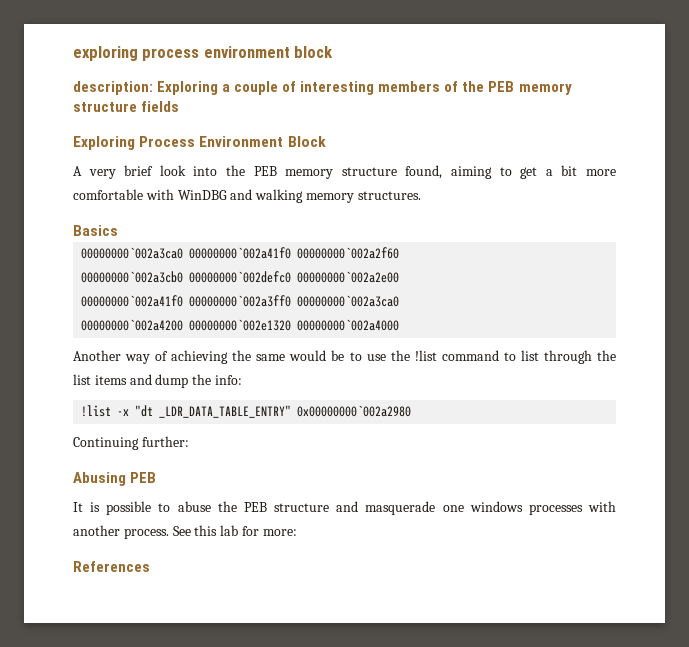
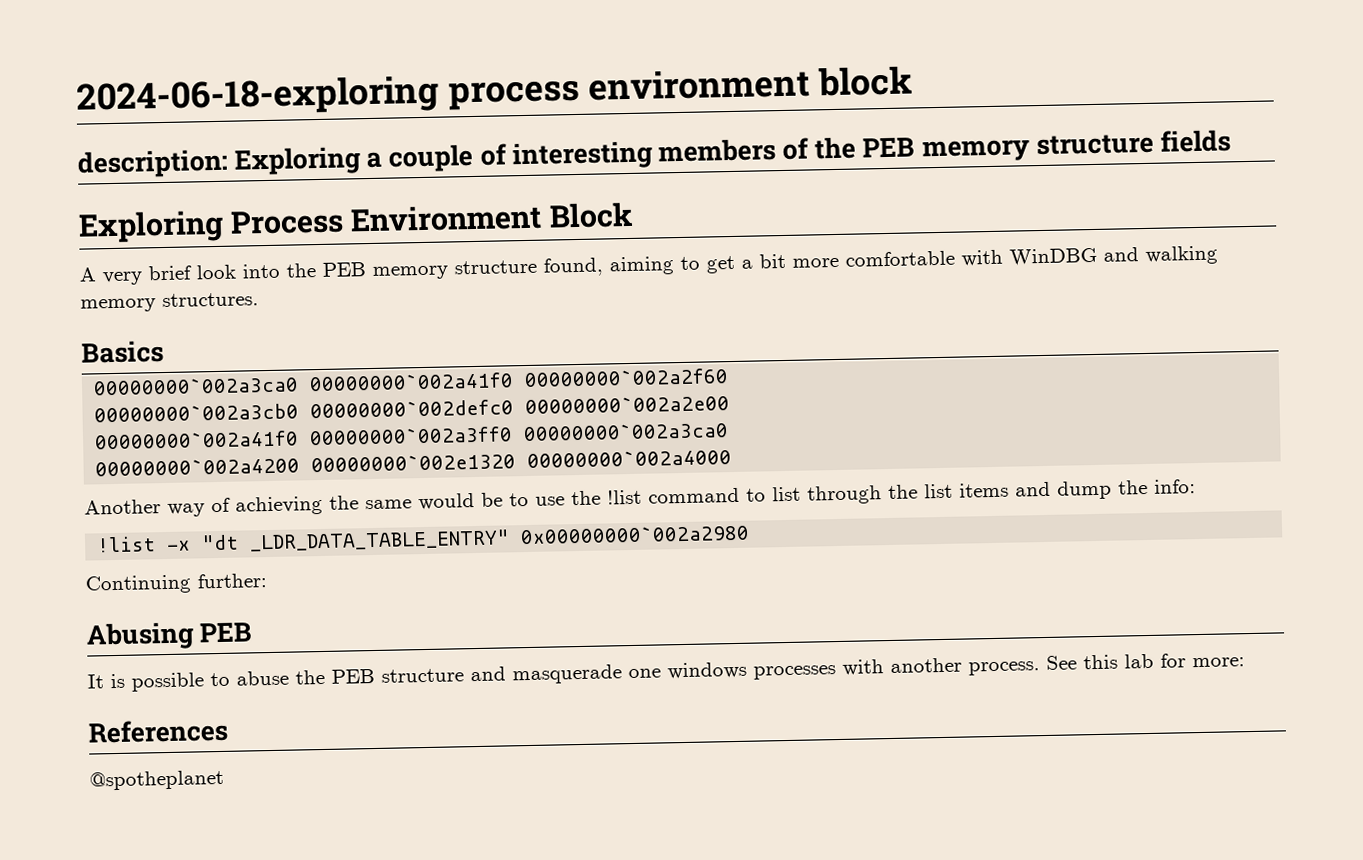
- exploring process environment block
+ 2024-06-18-exploring process environment block
+ @spotheplanet

